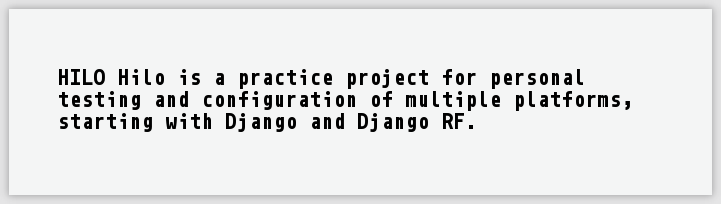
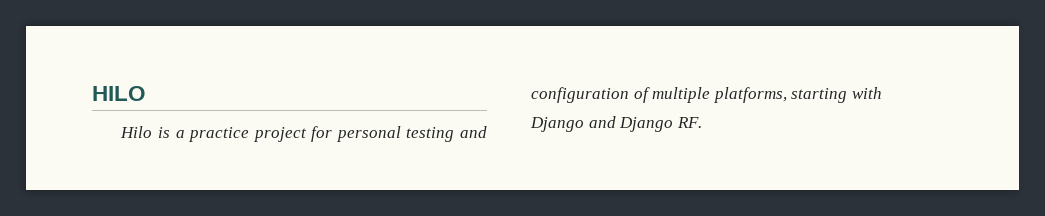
- HILO Hilo is a practice project for personal testing and configuration of multiple platforms, starting with Django and Django RF.
+ HILO
+ Hilo is a practice project for personal testing and configuration of multiple platforms, starting with Django and Django RF.

